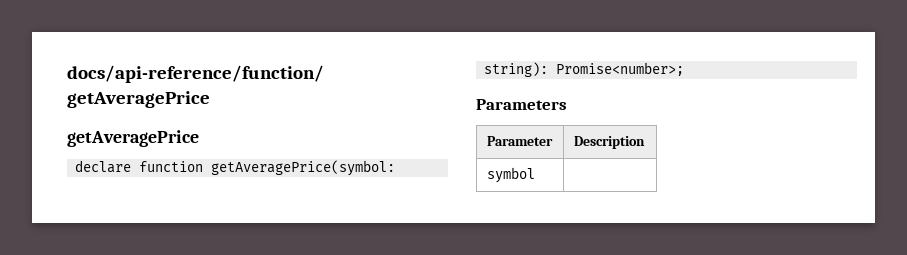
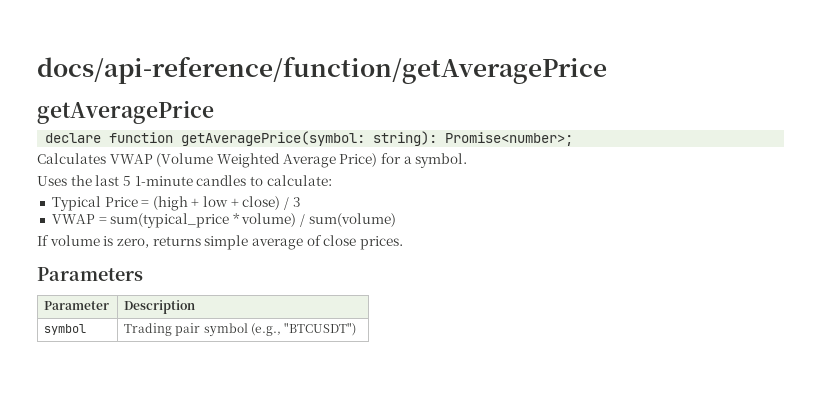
+ Calculates VWAP (Volume Weighted Average Price) for a symbol.
+ Uses the last 5 1-minute candles to calculate:
+ Typical Price = (high + low + close) / 3
+ VWAP = sum(typical_price * volume) / sum(volume)
+ If volume is zero, returns simple average of close prices.
- symbol |
+ symbol | Trading pair symbol (e.g., "BTCUSDT")

